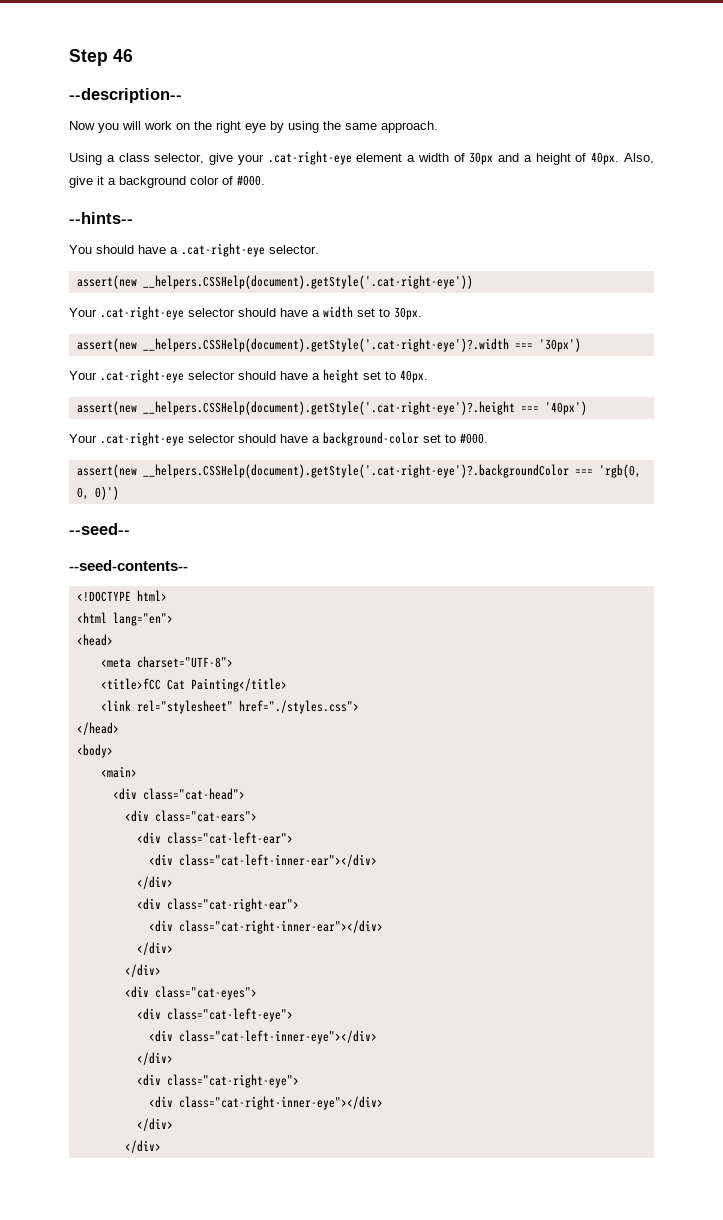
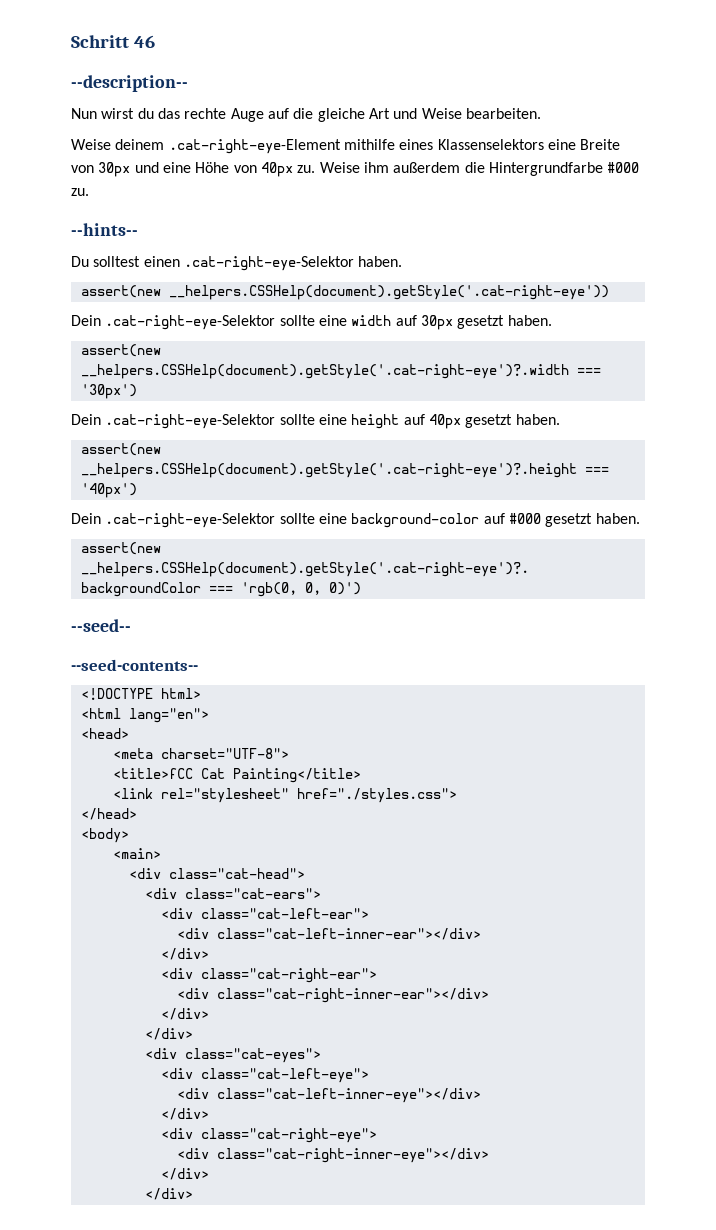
- Step 46
+ Schritt 46
- Now you will work on the right eye by using the same approach.
- Using a class selector, give your .cat-right-eye element a width of 30px and a height of 40px. Also, give it a background color of #000.
+ Nun wirst du das rechte Auge auf die gleiche Art und Weise bearbeiten.
+ Weise deinem .cat-right-eye-Element mithilfe eines Klassenselektors eine Breite von 30px und eine Höhe von 40px zu. Weise ihm außerdem die Hintergrundfarbe #000 zu.
  --hints--
- You should have a .cat-right-eye selector.
+ Du solltest einen .cat-right-eye-Selektor haben.
  assert(new __helpers.CSSHelp(document).getStyle('.cat-right-eye'))
- Your .cat-right-eye selector should have a width set to 30px.
+ Dein .cat-right-eye-Selektor sollte eine width auf 30px gesetzt haben.
  assert(new __helpers.CSSHelp(document).getStyle('.cat-right-eye')?.width === '30px')
- Your .cat-right-eye selector should have a height set to 40px.
+ Dein .cat-right-eye-Selektor sollte eine height auf 40px gesetzt haben.
  assert(new __helpers.CSSHelp(document).getStyle('.cat-right-eye')?.height === '40px')
- Your .cat-right-eye selector should have a background-color set to #000.
+ Dein .cat-right-eye-Selektor sollte eine background-color auf #000 gesetzt haben.

